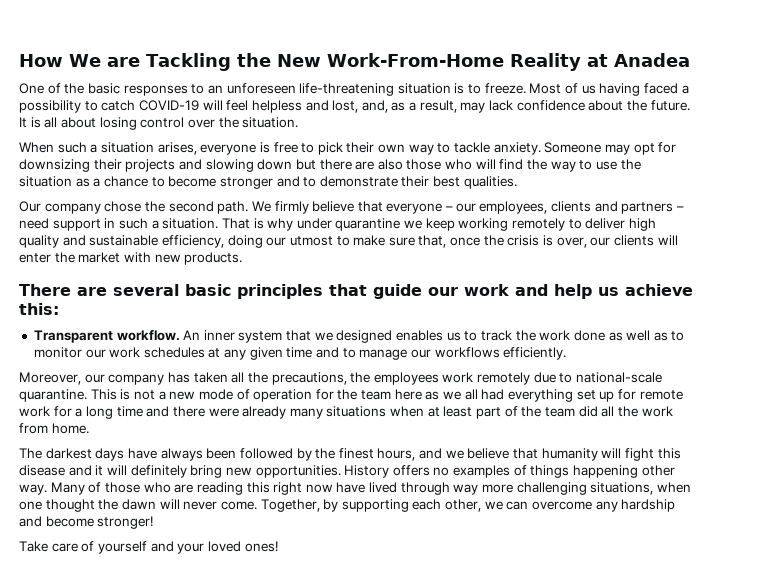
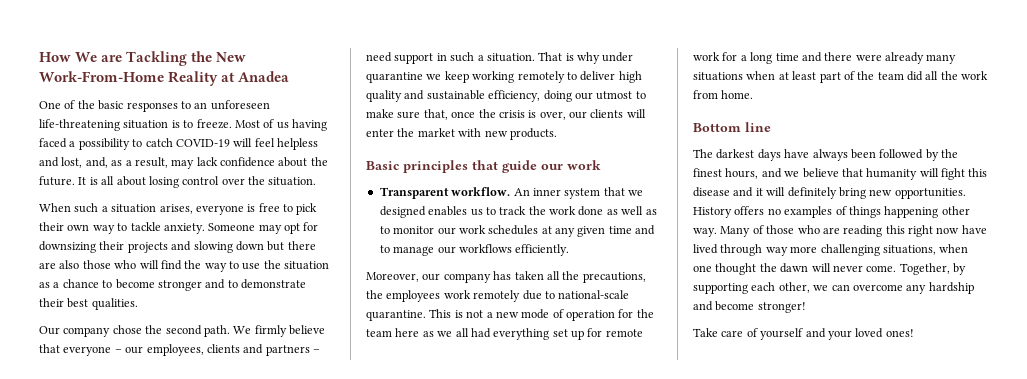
- There are several basic principles that guide our work and help us achieve this:
+ Basic principles that guide our work
+ Bottom line

